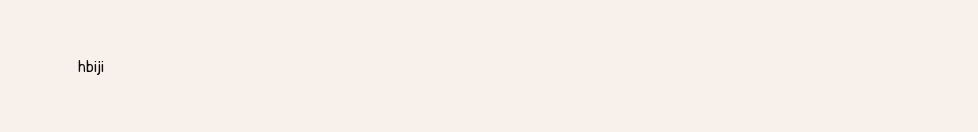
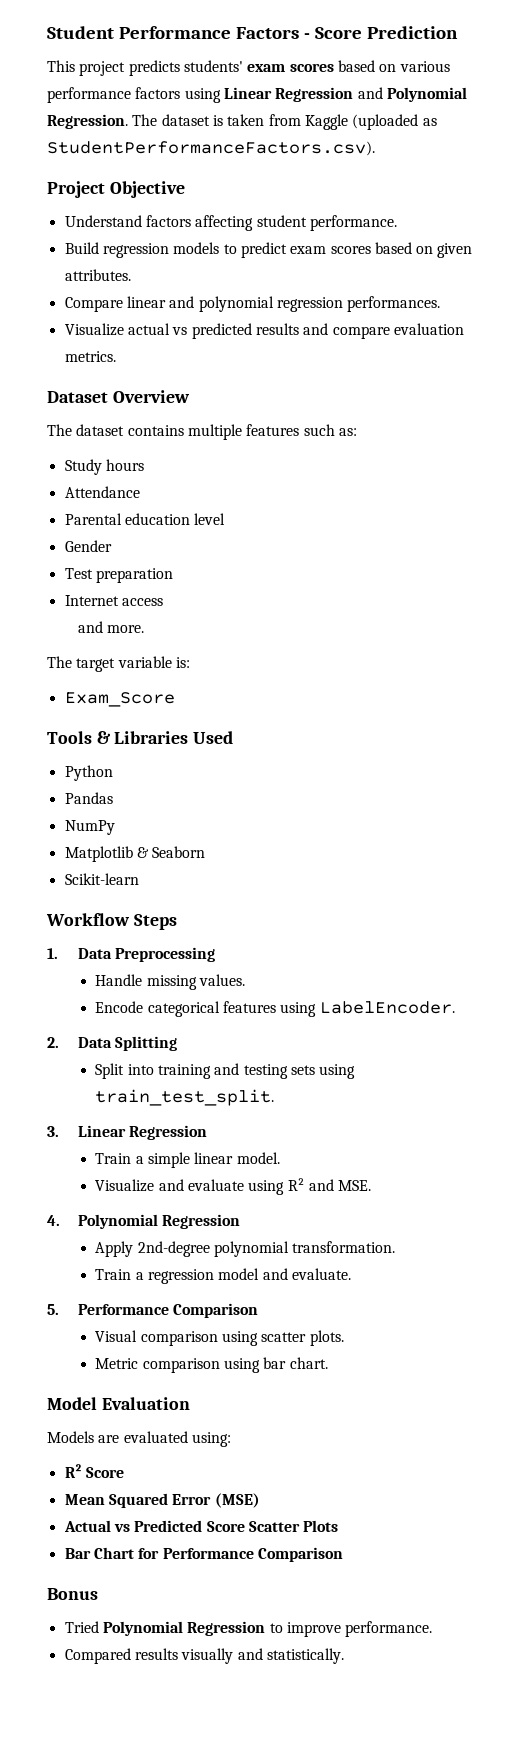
- hbiji
+ Student Performance Factors - Score Prediction
+ This project predicts students' exam scores based on various performance factors using Linear Regression and Polynomial Regression. The dataset is taken from Kaggle (uploaded as StudentPerformanceFactors.csv).
+ Project Objective
+ Understand factors affecting student performance.
+ Build regression models to predict exam scores based on given attributes.
+ Compare linear and polynomial regression performances.
+ Visualize actual vs predicted results and compare evaluation metrics.
+ Dataset Overview
+ The dataset contains multiple features such as:
+ Study hours
+ Attendance
+ Parental education level
+ Gender
+ Test preparation
+ Internet access
+ and more.
+ The target variable is:
+ Exam_Score
+ Tools & Libraries Used
+ Python
+ Pandas
+ NumPy
+ Matplotlib & Seaborn
+ Scikit-learn
+ Workflow Steps
+ 1. Data Preprocessing
+ Handle missing values.
+ Encode categorical features using LabelEncoder.
+ 2. Data Splitting
+ Split into training and testing sets using train_test_split.
+ 3. Linear Regression
+ Train a simple linear model.
+ Visualize and evaluate using R² and MSE.
+ 4. Polynomial Regression
+ Apply 2nd-degree polynomial transformation.
+ Train a regression model and evaluate.
+ 5. Performance Comparison
+ Visual comparison using scatter plots.
+ Metric comparison using bar chart.
+ Model Evaluation
+ Models are evaluated using:
+ R² Score
+ Mean Squared Error (MSE)
+ Actual vs Predicted Score Scatter Plots
+ Bar Chart for Performance Comparison
+ Bonus
+ Tried Polynomial Regression to improve performance.
+ Compared results visually and statistically.

